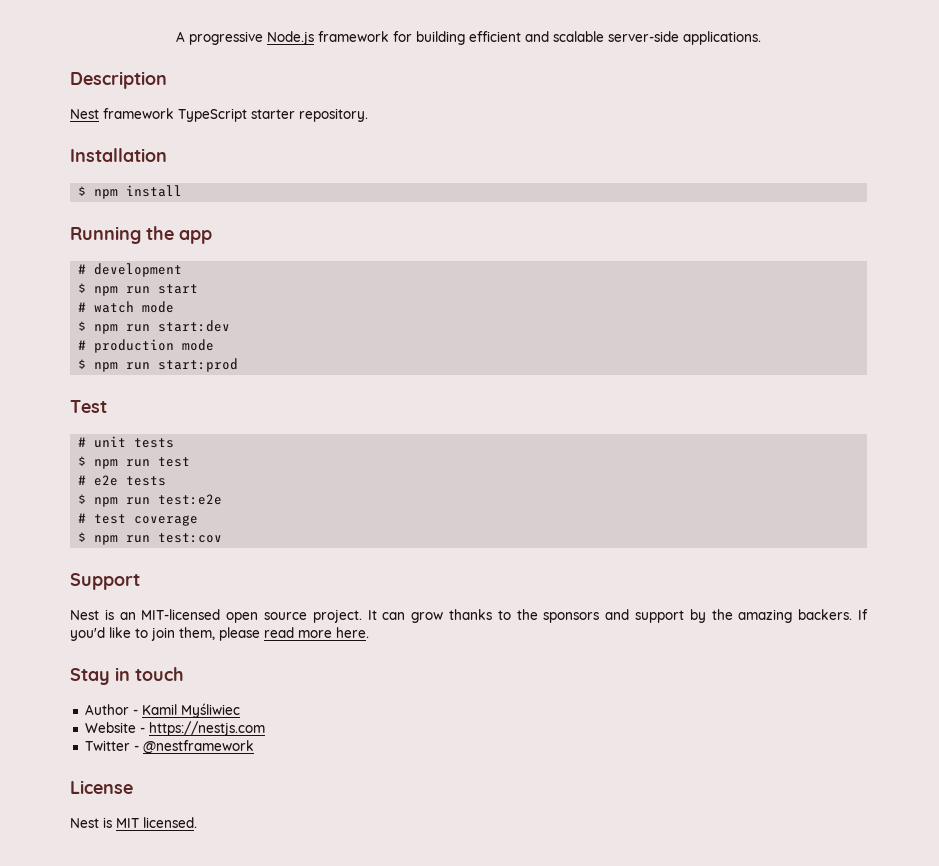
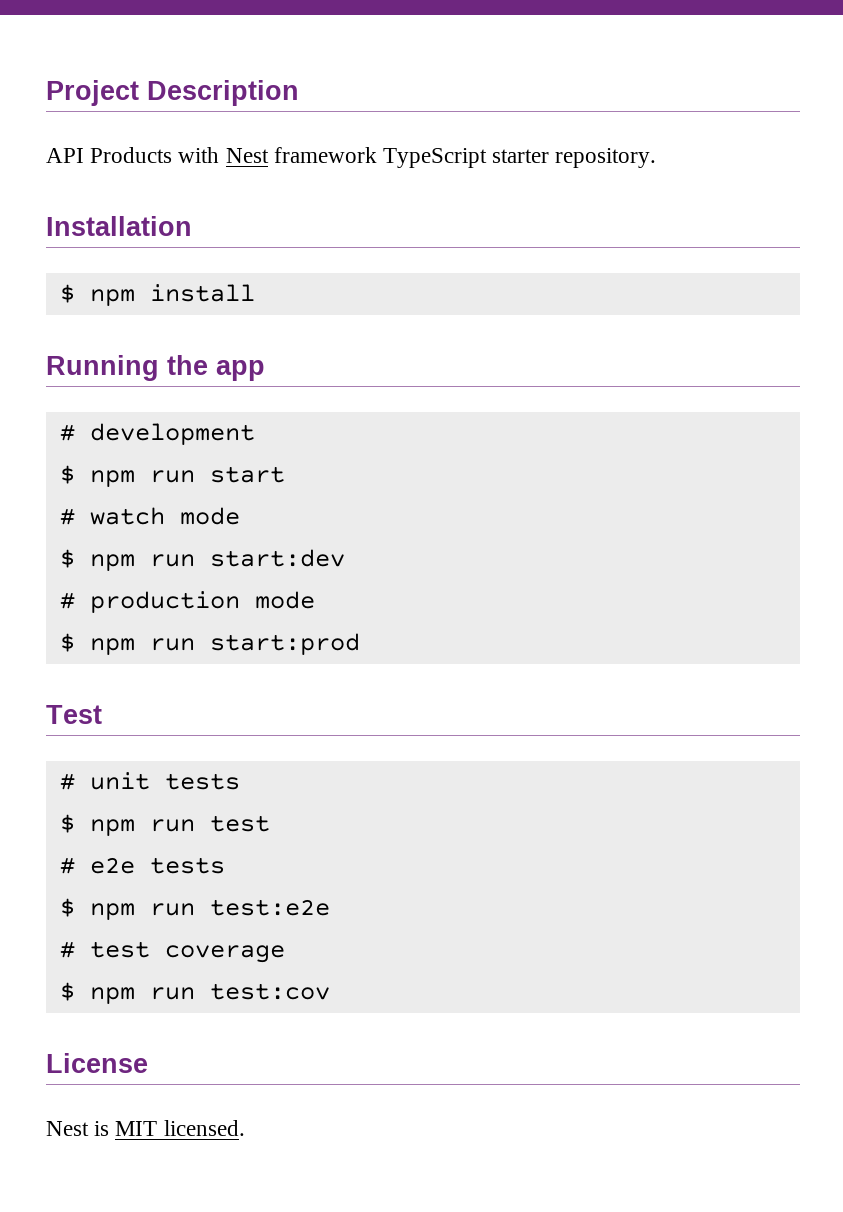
- A progressive Node.js framework for building efficient and scalable server-side applications.
- Description
- Nest framework TypeScript starter repository.
+ Project Description
+ API Products with Nest framework TypeScript starter repository.
- Support
- Nest is an MIT-licensed open source project. It can grow thanks to the sponsors and support by the amazing backers. If you'd like to join them, please read more here.
- Stay in touch
- Author - Kamil Myśliwiec
- Website - https://nestjs.com
- Twitter - @nestframework

